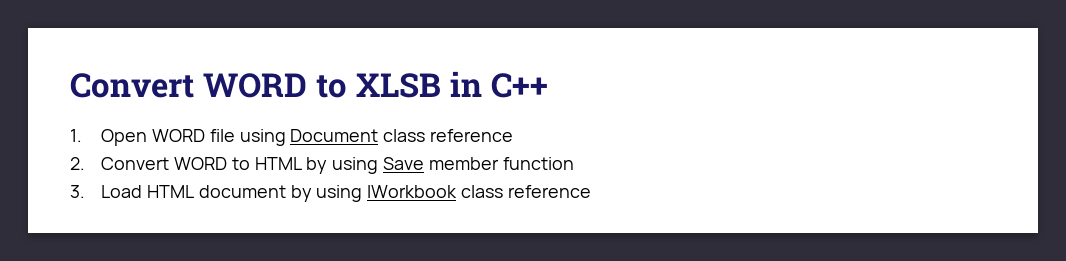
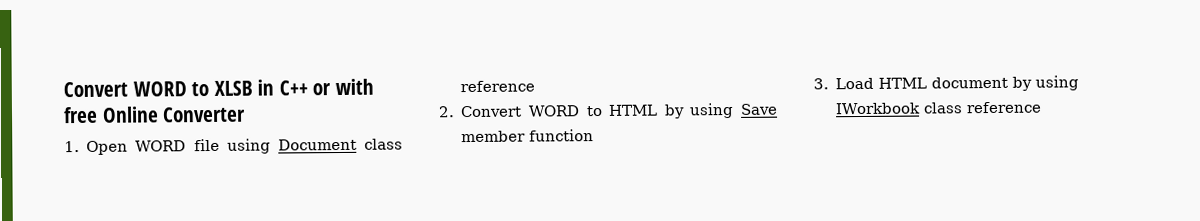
- Convert WORD to XLSB in C++
+ Convert WORD to XLSB in C++ or with free Online Converter

